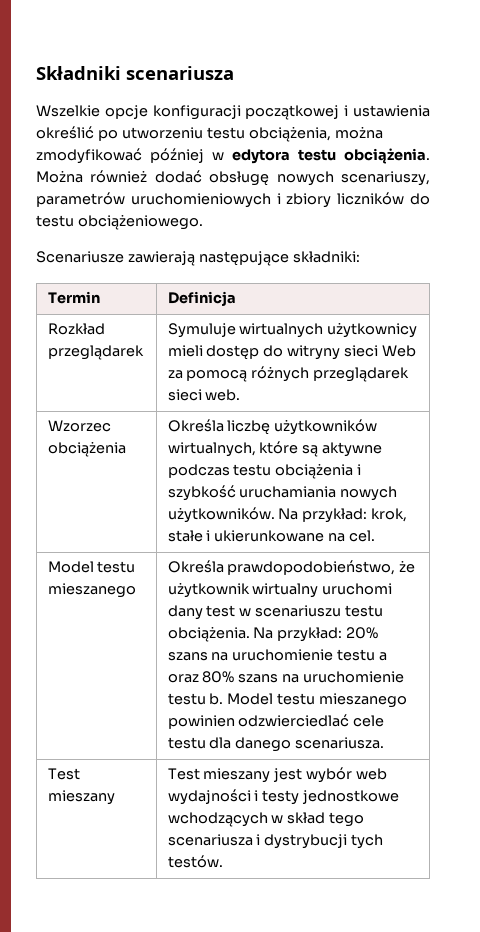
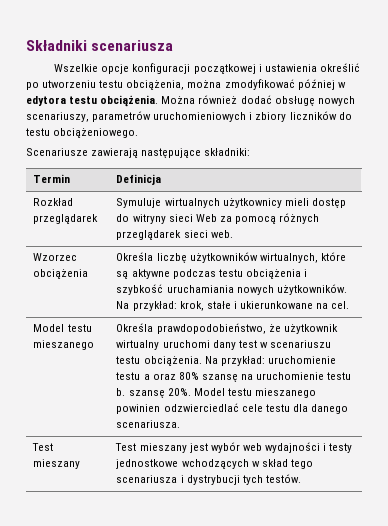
- Model testu mieszanego | Określa prawdopodobieństwo, że użytkownik wirtualny uruchomi dany test w scenariuszu testu obciążenia. Na przykład: 20% szans na uruchomienie testu a oraz 80% szans na uruchomienie testu b. Model testu mieszanego powinien odzwierciedlać cele testu dla danego scenariusza.
+ Model testu mieszanego | Określa prawdopodobieństwo, że użytkownik wirtualny uruchomi dany test w scenariuszu testu obciążenia. Na przykład: uruchomienie testu a oraz 80% szansę na uruchomienie testu b. szansę 20%. Model testu mieszanego powinien odzwierciedlać cele testu dla danego scenariusza.

